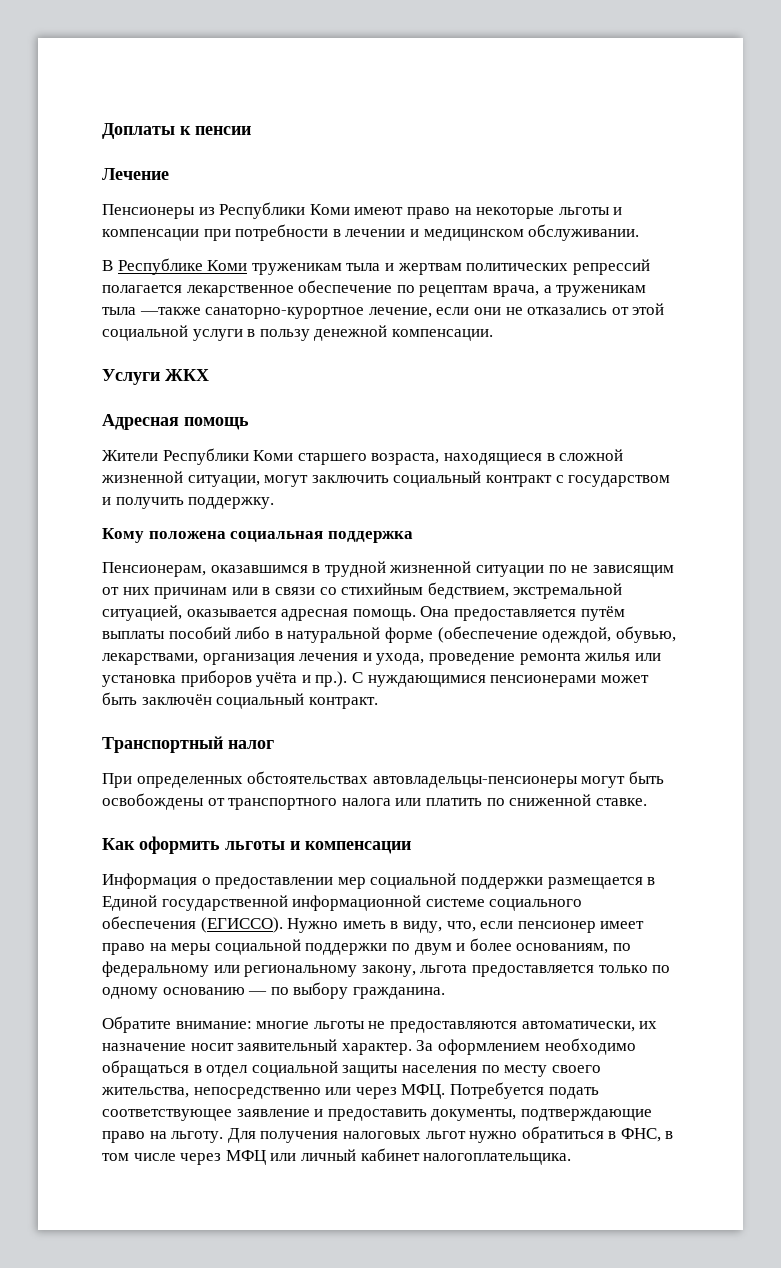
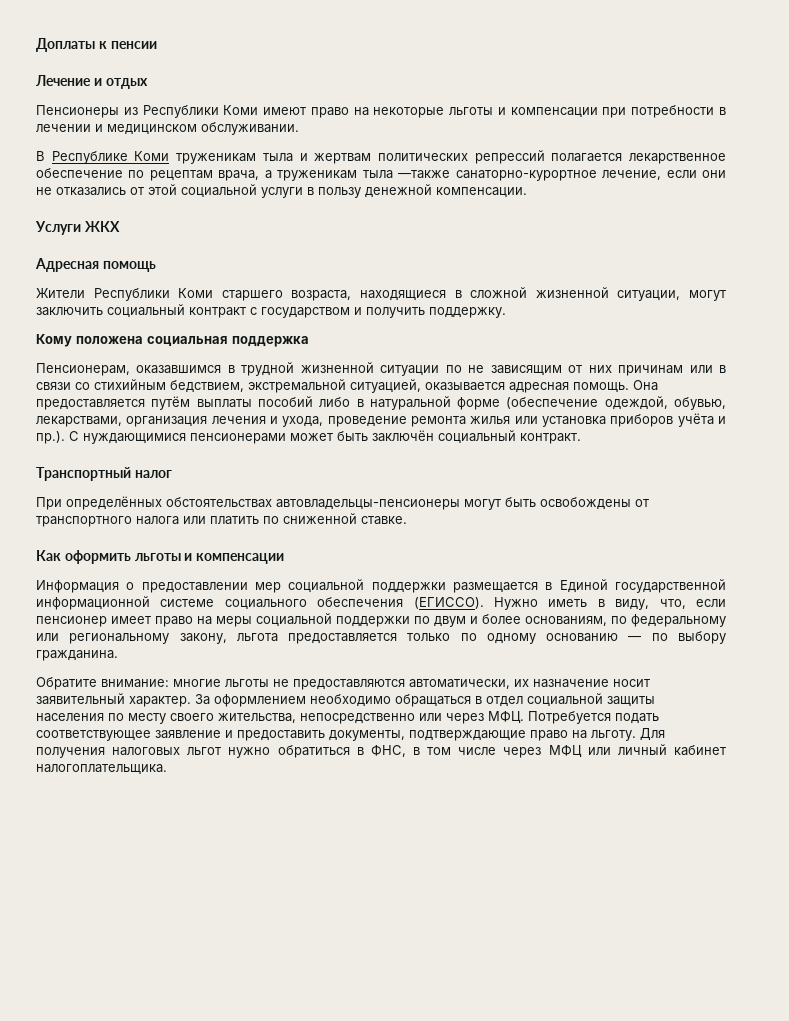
- Лечение
+ Лечение и отдых
- При определенных обстоятельствах автовладельцы-пенсионеры могут быть освобождены от транспортного налога или платить по сниженной ставке.
+ При определённых обстоятельствах автовладельцы-пенсионеры могут быть освобождены от транспортного налога или платить по сниженной ставке.

